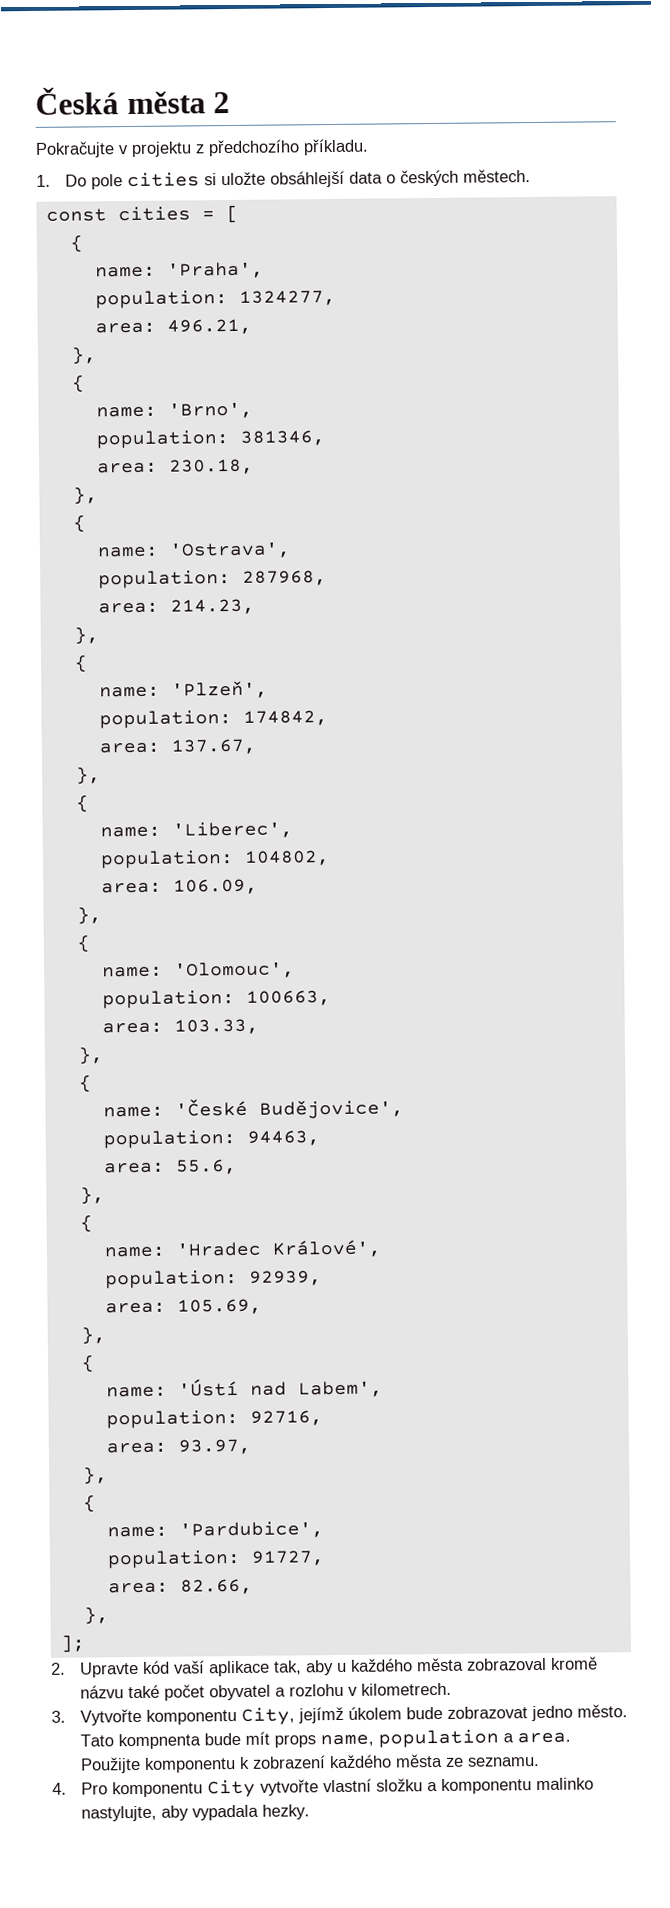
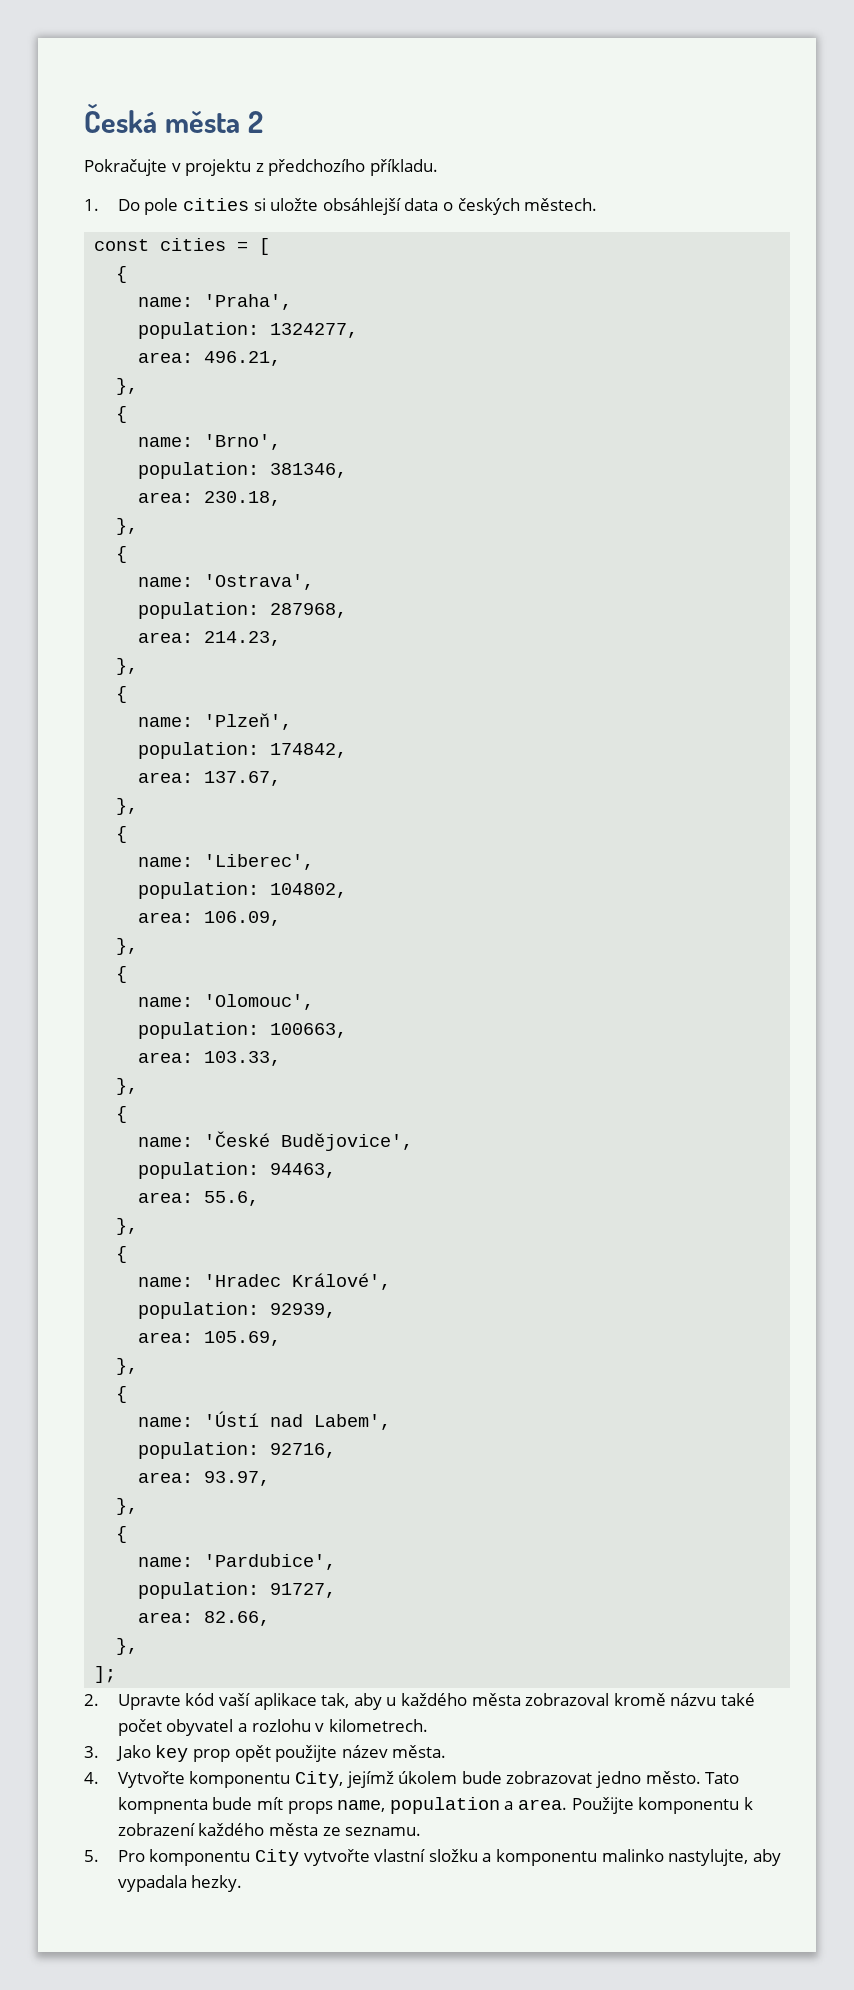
- 3. Vytvořte komponentu City, jejímž úkolem bude zobrazovat jedno město.
+ 3. Jako key prop opět použijte název města.
+ 4. Vytvořte komponentu City, jejímž úkolem bude zobrazovat jedno město.
- 4. Pro komponentu City vytvořte vlastní složku a komponentu malinko nastylujte, aby vypadala hezky.
+ 5. Pro komponentu City vytvořte vlastní složku a komponentu malinko nastylujte, aby vypadala hezky.

